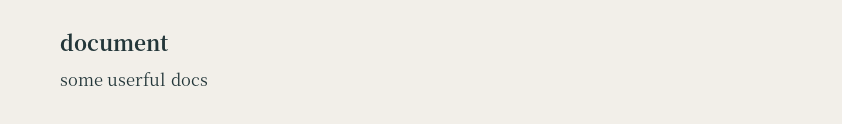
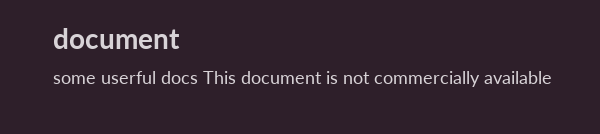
- some userful docs
+ some userful docs This document is not commercially available

